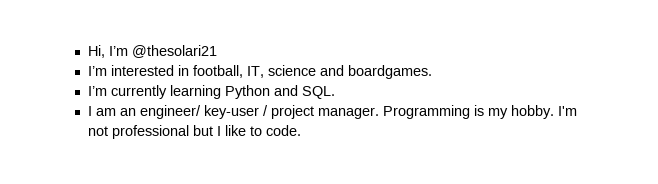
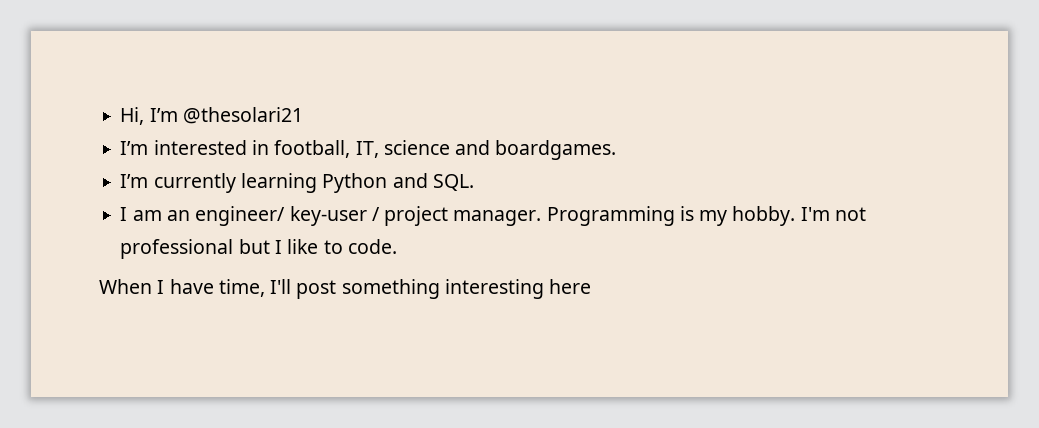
+ When I have time, I'll post something interesting here

